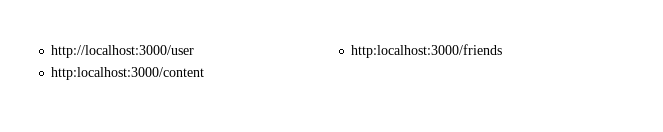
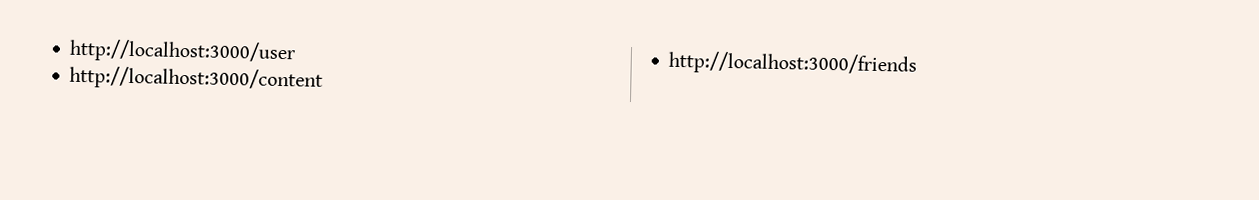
- http:localhost:3000/content
- http:localhost:3000/friends
+ http://localhost:3000/content
+ http://localhost:3000/friends

